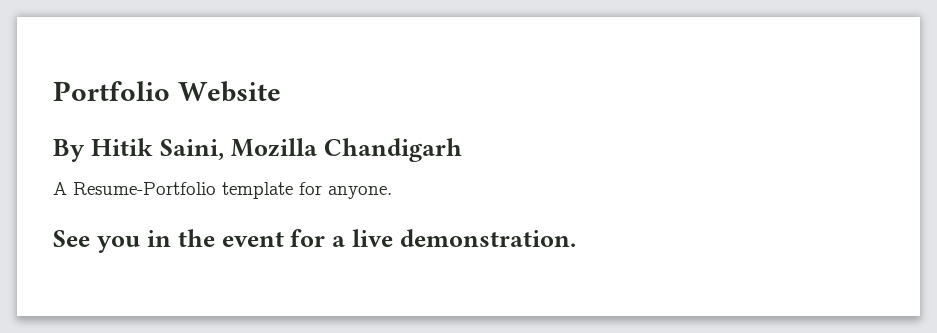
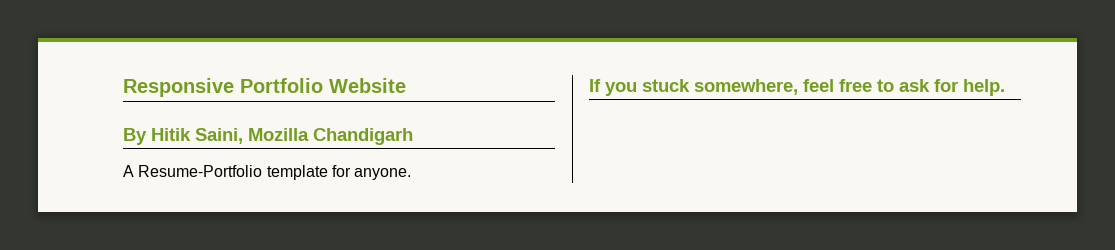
- Portfolio Website
+ Responsive Portfolio Website
- See you in the event for a live demonstration.
+ If you stuck somewhere, feel free to ask for help.

